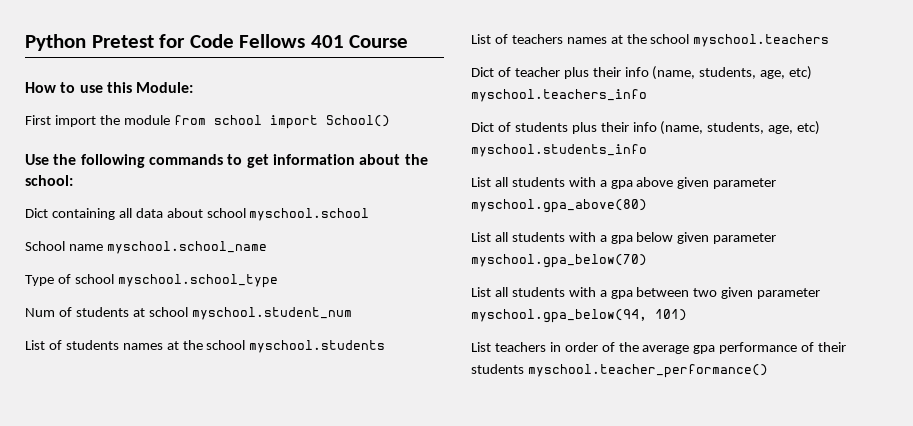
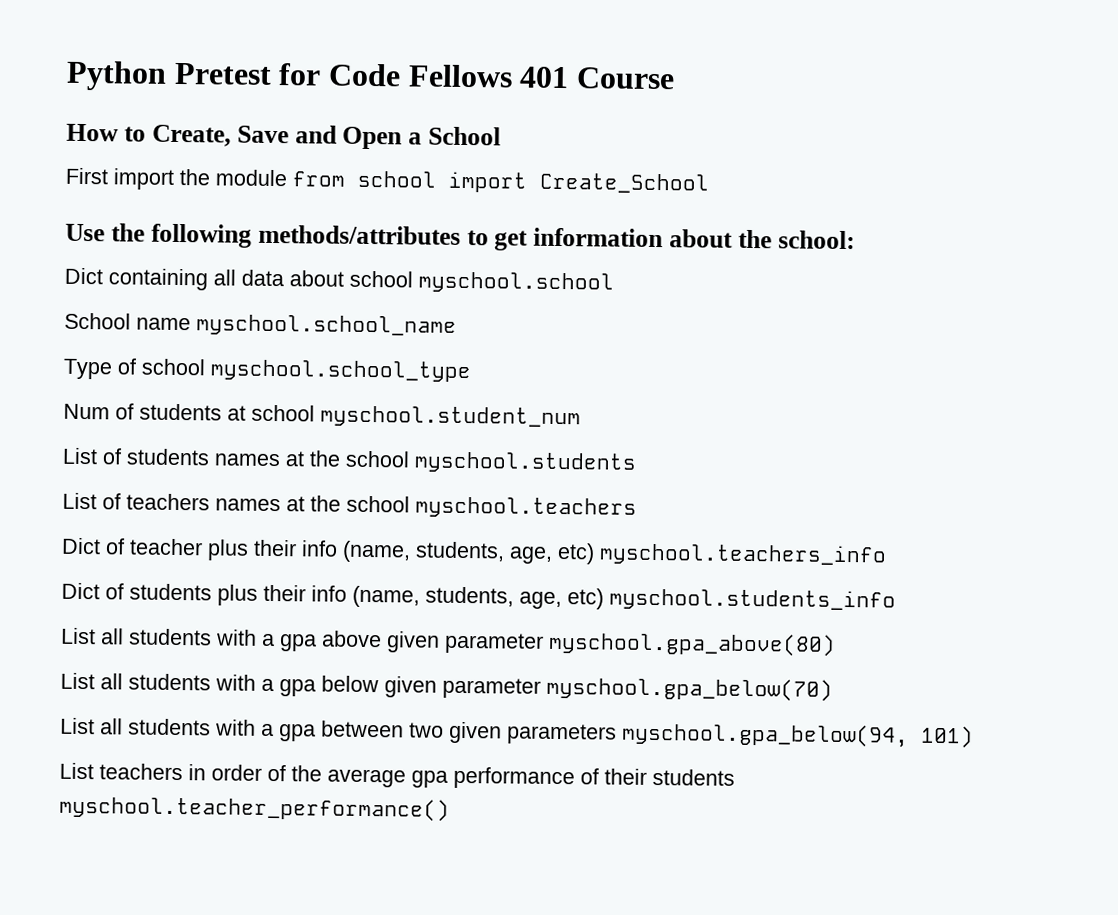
- How to use this Module:
+ How to Create, Save and Open a School
- First import the module from school import School()
+ First import the module from school import Create_School
- Use the following commands to get information about the school:
+ Use the following methods/attributes to get information about the school:
- List all students with a gpa between two given parameter myschool.gpa_below(94, 101)
+ List all students with a gpa between two given parameters myschool.gpa_below(94, 101)

